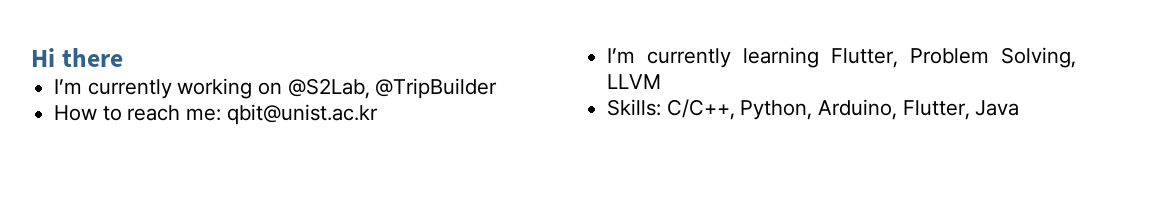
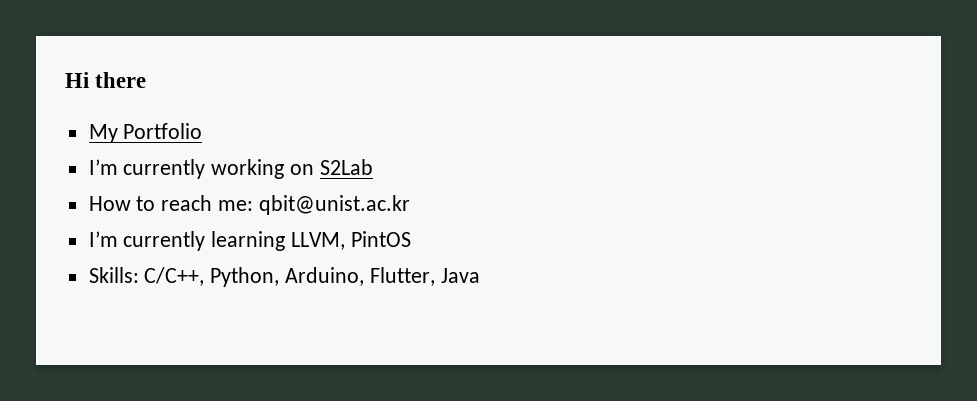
+ My Portfolio
- I’m currently working on @S2Lab, @TripBuilder
+ I’m currently working on S2Lab
- I’m currently learning Flutter, Problem Solving, LLVM
+ I’m currently learning LLVM, PintOS

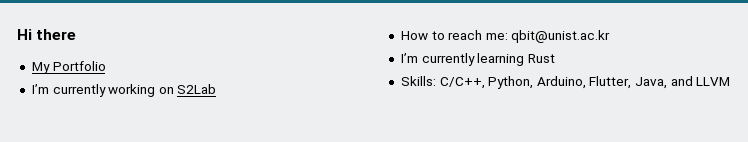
- I’m currently learning LLVM, PintOS
+ I’m currently learning Rust
- Skills: C/C++, Python, Arduino, Flutter, Java
+ Skills: C/C++, Python, Arduino, Flutter, Java, and LLVM

